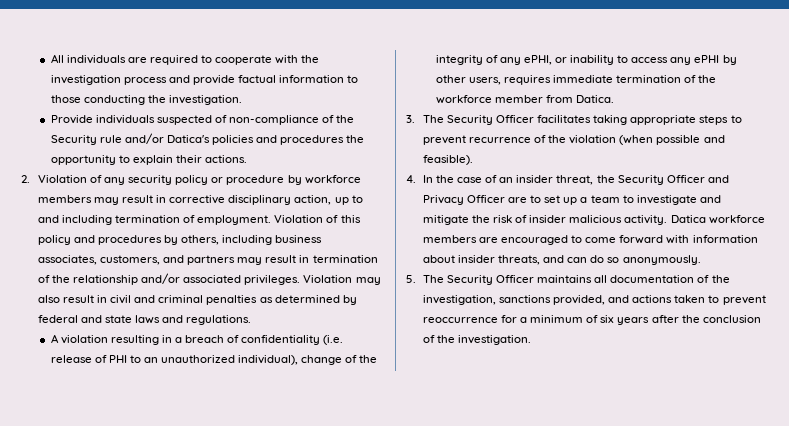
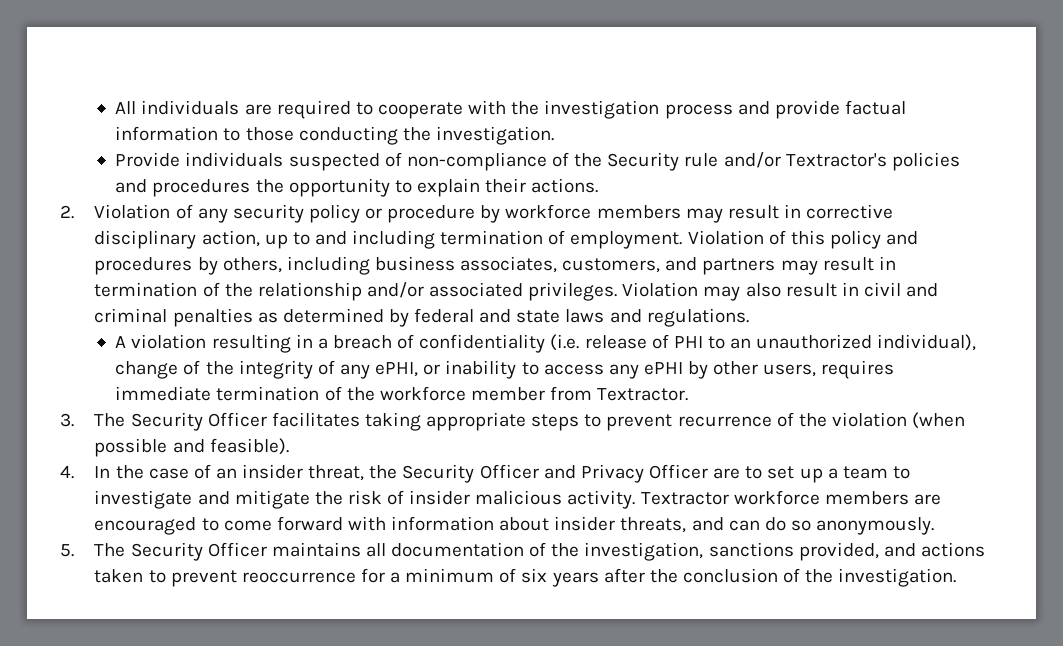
- Provide individuals suspected of non-compliance of the Security rule and/or Datica's policies and procedures the opportunity to explain their actions.
+ Provide individuals suspected of non-compliance of the Security rule and/or Textractor's policies and procedures the opportunity to explain their actions.
- A violation resulting in a breach of confidentiality (i.e. release of PHI to an unauthorized individual), change of the integrity of any ePHI, or inability to access any ePHI by other users, requires immediate termination of the workforce member from Datica.
+ A violation resulting in a breach of confidentiality (i.e. release of PHI to an unauthorized individual), change of the integrity of any ePHI, or inability to access any ePHI by other users, requires immediate termination of the workforce member from Textractor.
- Datica workforce members are encouraged to come forward with information about insider threats, and can do so anonymously.
+ Textractor workforce members are encouraged to come forward with information about insider threats, and can do so anonymously.

